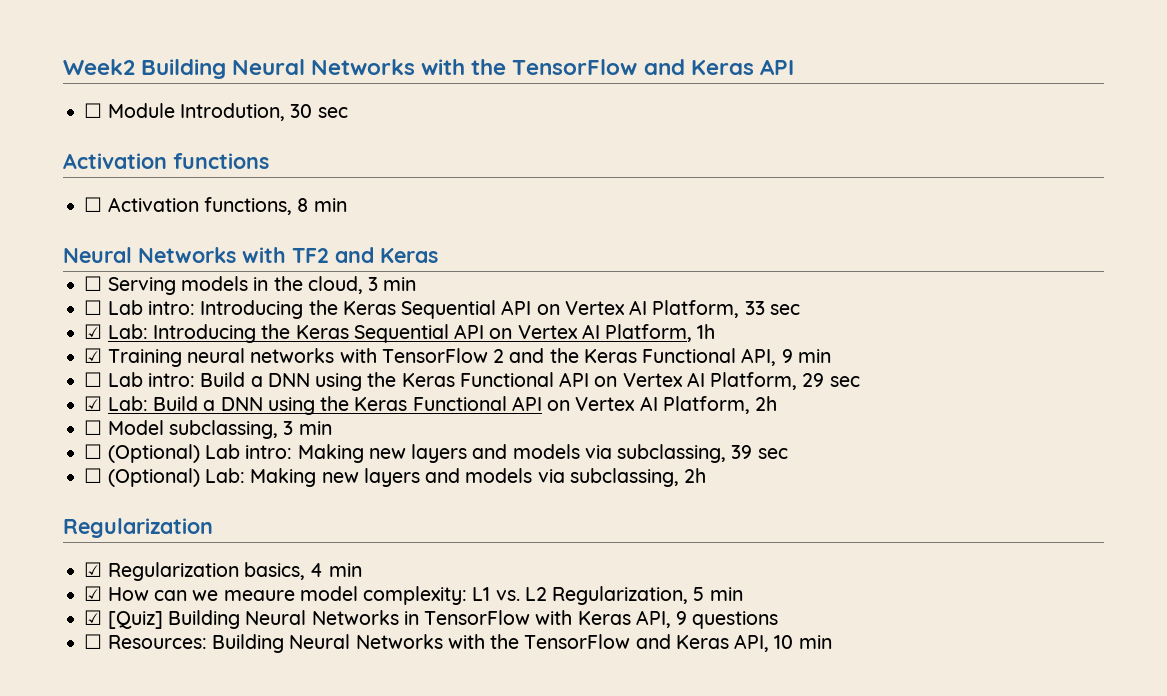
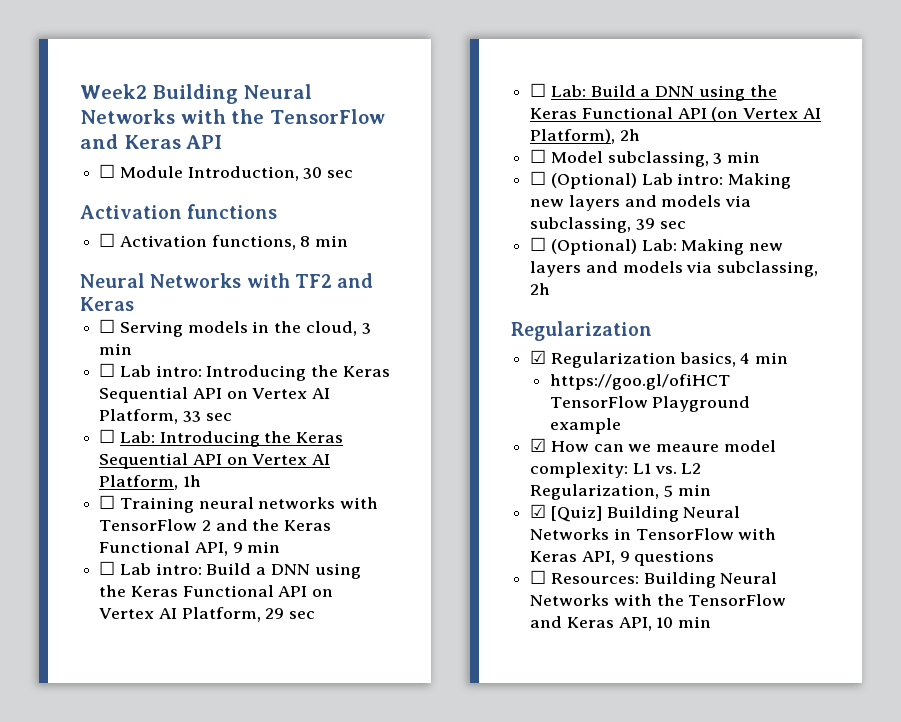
- ☐ Module Introdution, 30 sec
+ ☐ Module Introduction, 30 sec
- ☑ Lab: Introducing the Keras Sequential API on Vertex AI Platform, 1h
+ ☐ Lab: Introducing the Keras Sequential API on Vertex AI Platform, 1h
- ☑ Training neural networks with TensorFlow 2 and the Keras Functional API, 9 min
+ ☐ Training neural networks with TensorFlow 2 and the Keras Functional API, 9 min
- ☑ Lab: Build a DNN using the Keras Functional API on Vertex AI Platform, 2h
+ ☐ Lab: Build a DNN using the Keras Functional API (on Vertex AI Platform), 2h
+ https://goo.gl/ofiHCT TensorFlow Playground example

